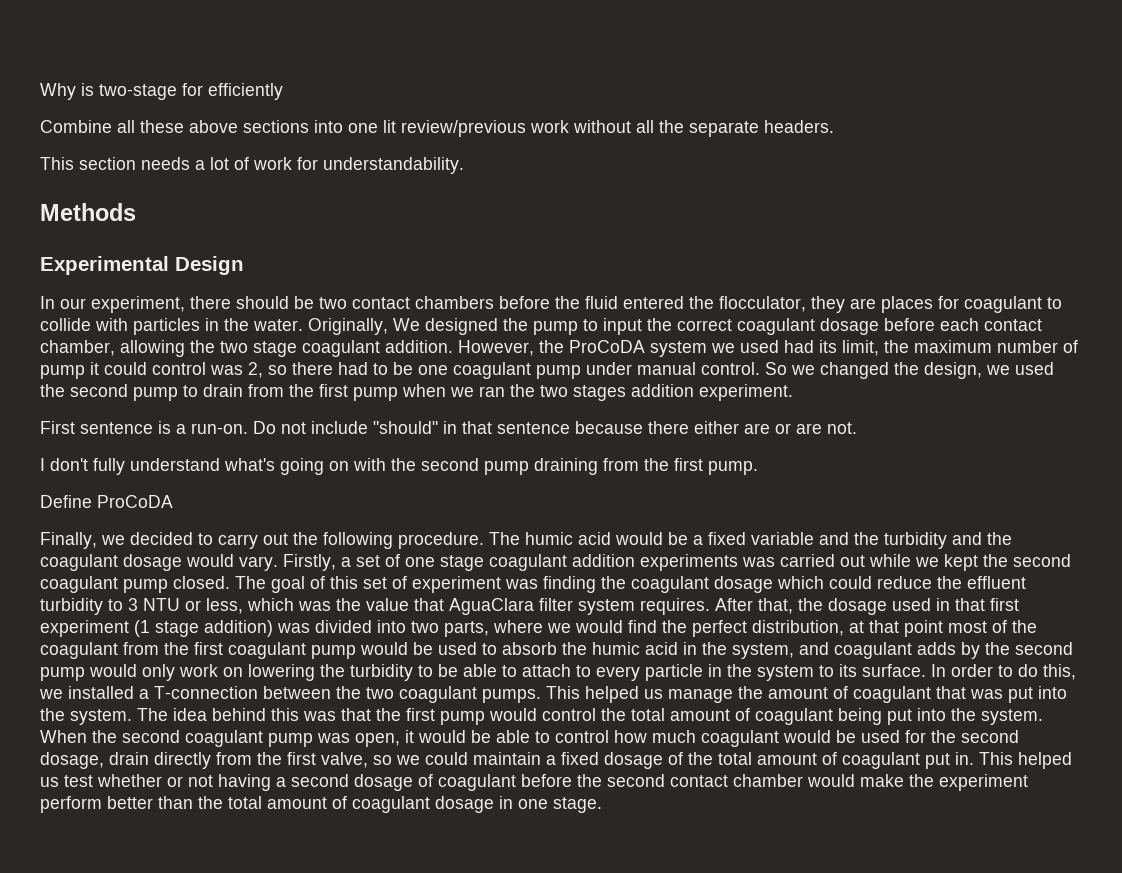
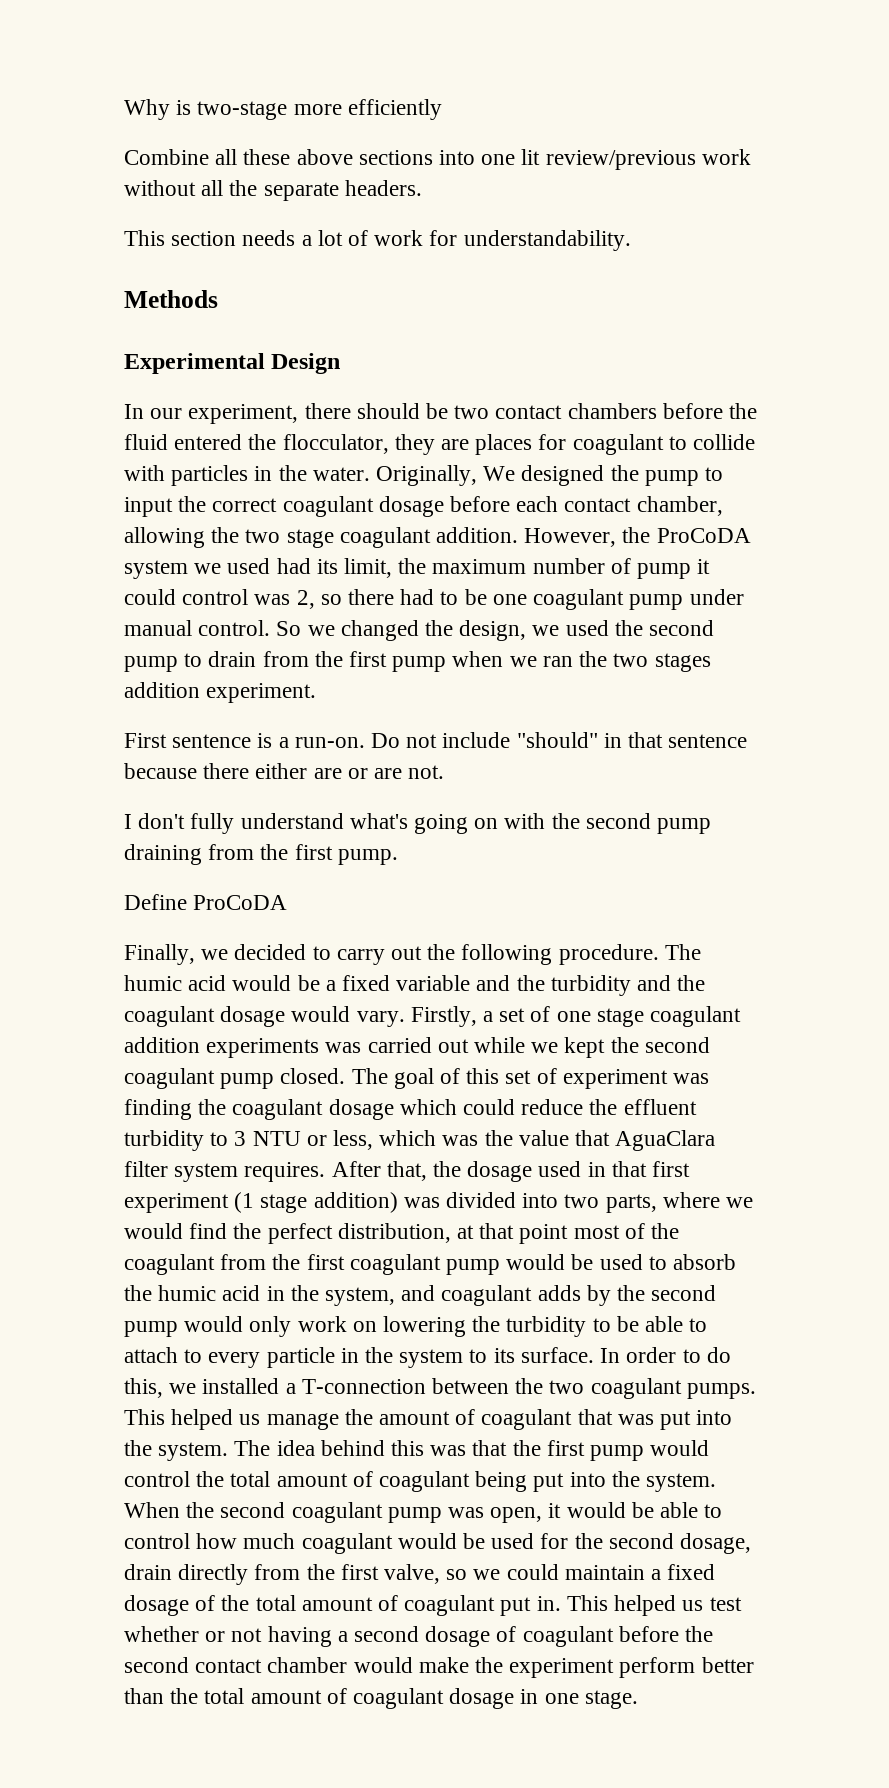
- Why is two-stage for efficiently
+ Why is two-stage more efficiently

